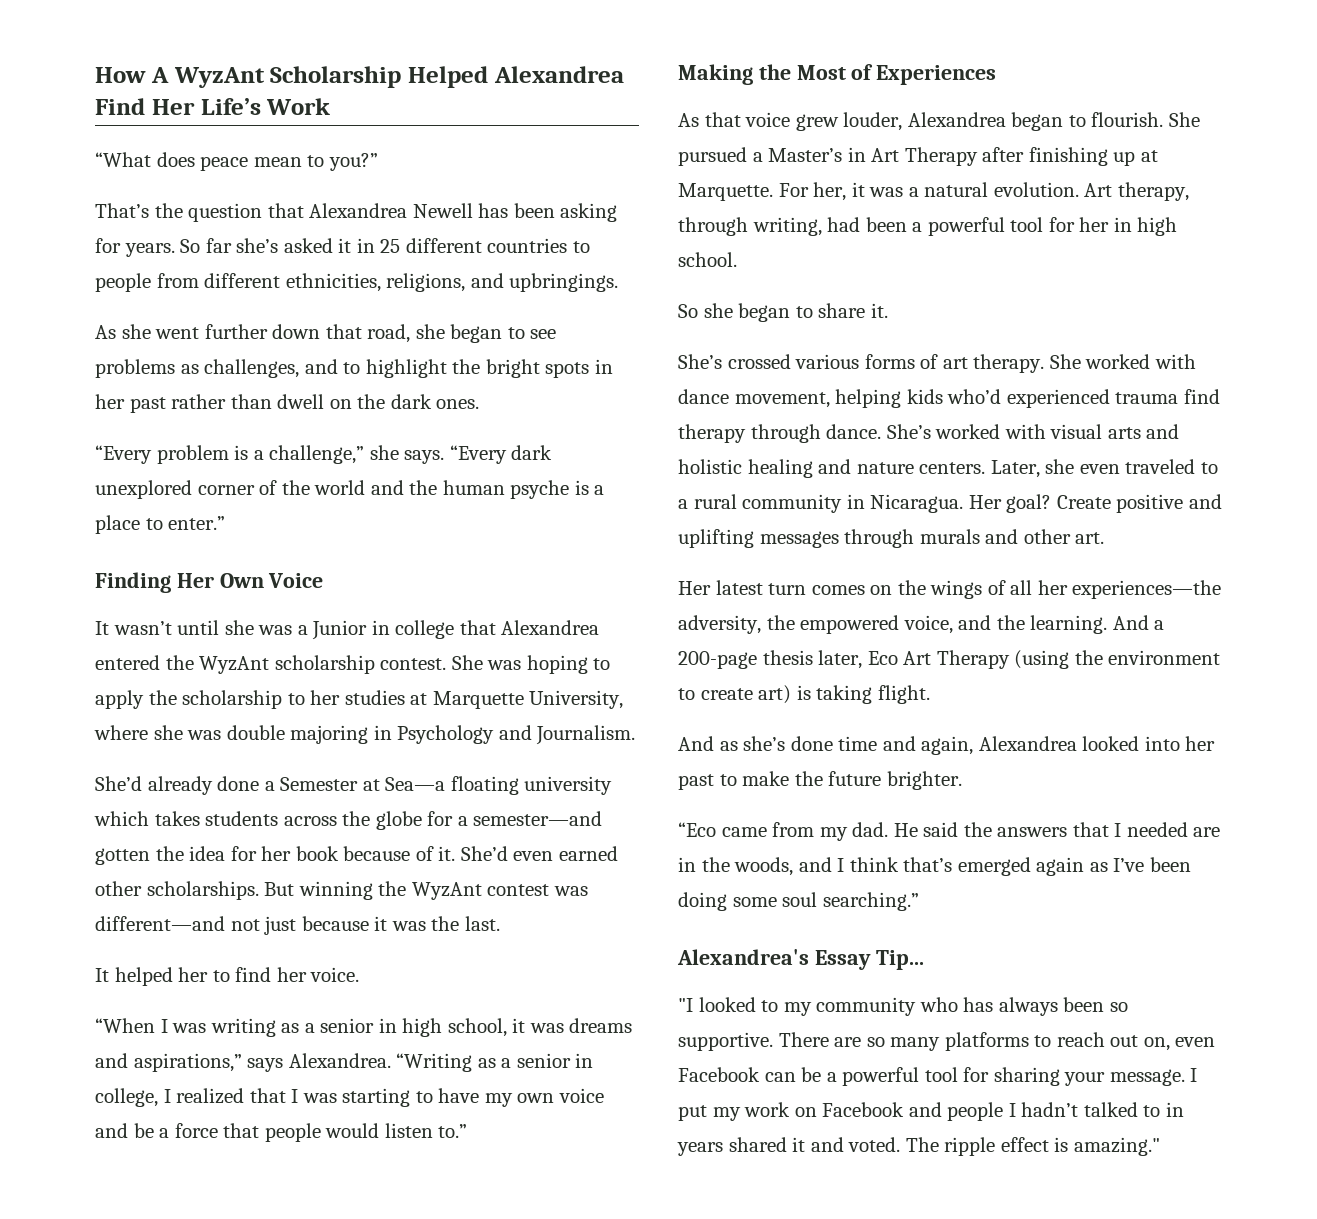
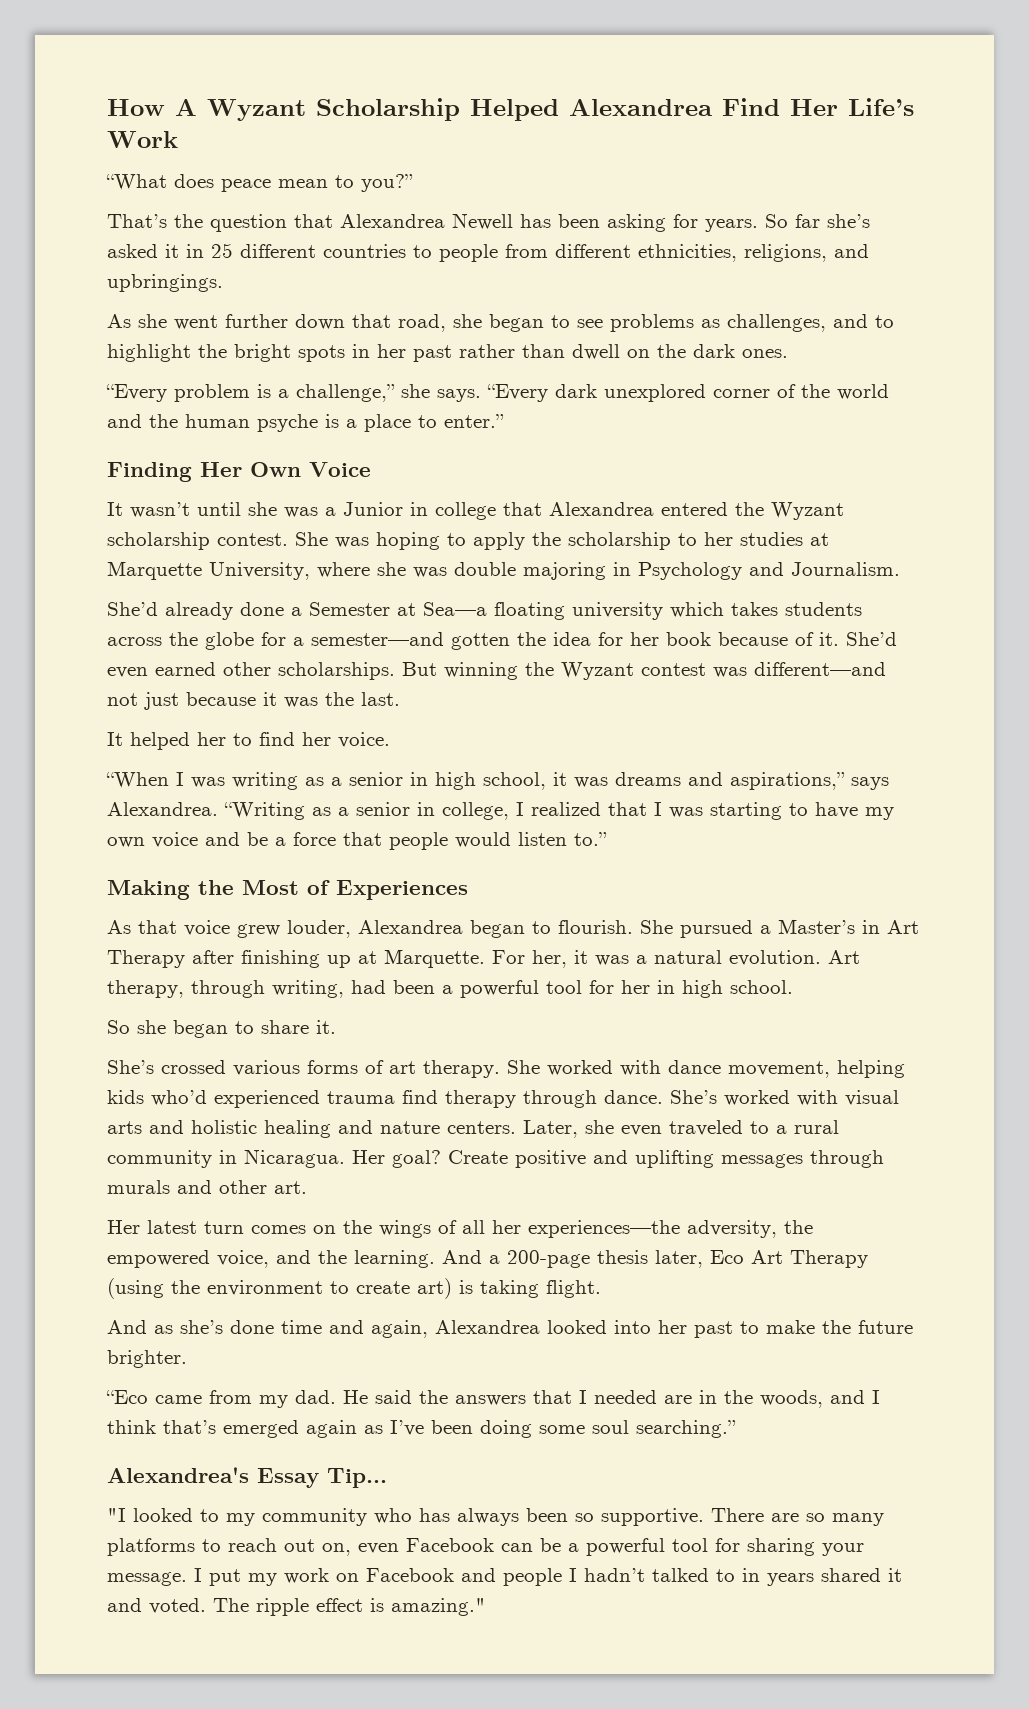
- How A WyzAnt Scholarship Helped Alexandrea Find Her Life’s Work
+ How A Wyzant Scholarship Helped Alexandrea Find Her Life’s Work
- It wasn’t until she was a Junior in college that Alexandrea entered the WyzAnt scholarship contest.
+ It wasn’t until she was a Junior in college that Alexandrea entered the Wyzant scholarship contest.
- But winning the WyzAnt contest was different—and not just because it was the last.
+ But winning the Wyzant contest was different—and not just because it was the last.

